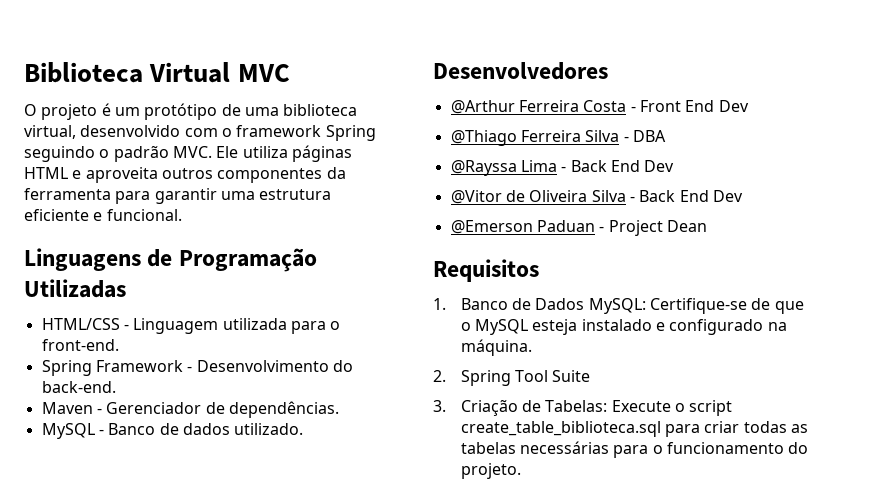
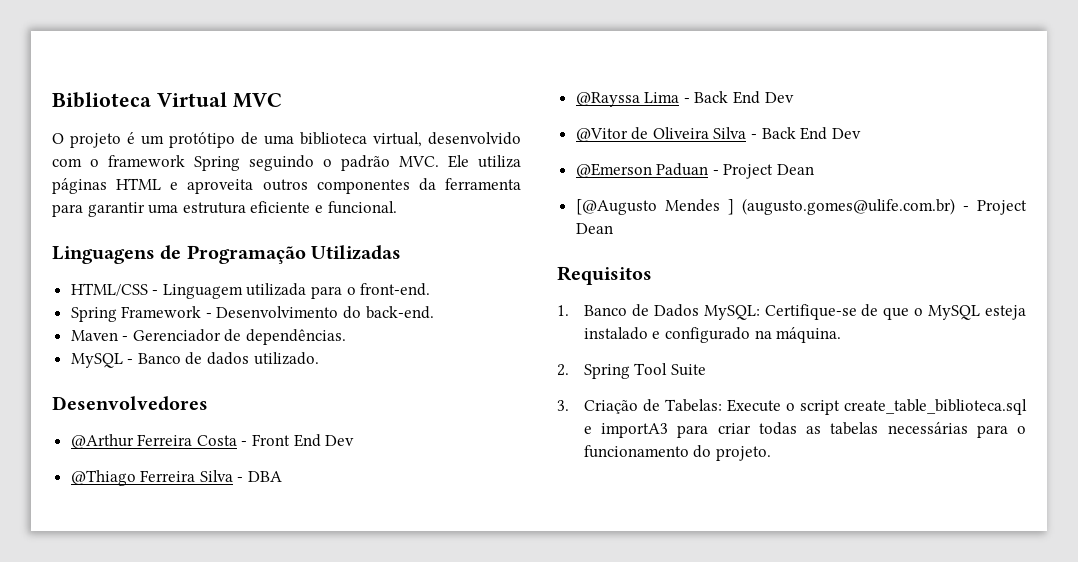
+ [@Augusto Mendes ] (augusto.gomes@ulife.com.br) - Project Dean
- 3. Criação de Tabelas: Execute o script create_table_biblioteca.sql para criar todas as tabelas necessárias para o funcionamento do projeto.
+ 3. Criação de Tabelas: Execute o script create_table_biblioteca.sql e importA3 para criar todas as tabelas necessárias para o funcionamento do projeto.

